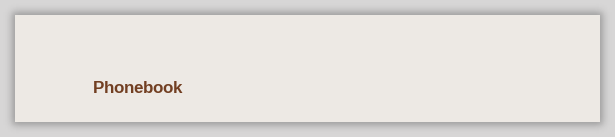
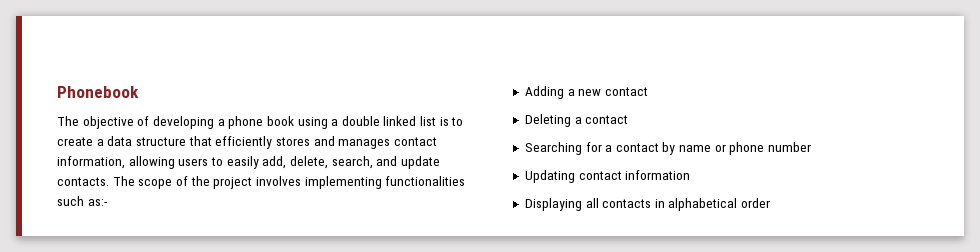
+ The objective of developing a phone book using a double linked list is to create a data structure that efficiently stores and manages contact information, allowing users to easily add, delete, search, and update contacts. The scope of the project involves implementing functionalities such as:-
+ Adding a new contact
+ Deleting a contact
+ Searching for a contact by name or phone number
+ Updating contact information
+ Displaying all contacts in alphabetical order

